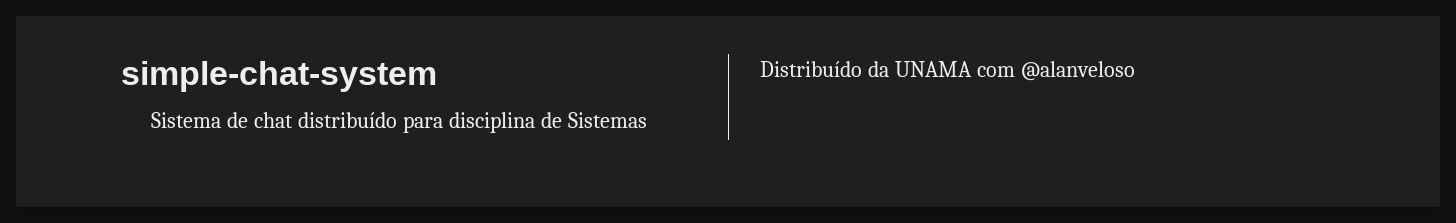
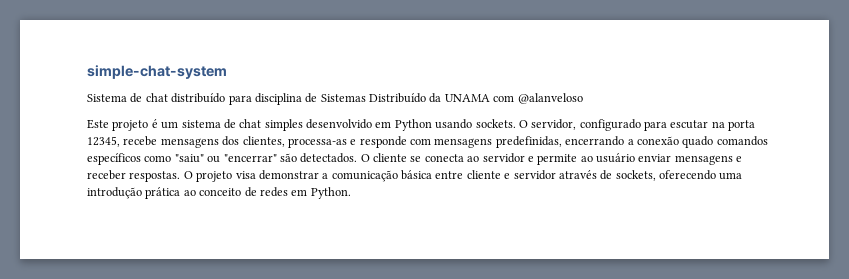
+ Este projeto é um sistema de chat simples desenvolvido em Python usando sockets. O servidor, configurado para escutar na porta 12345, recebe mensagens dos clientes, processa-as e responde com mensagens predefinidas, encerrando a conexão quado comandos específicos como "saiu" ou "encerrar" são detectados. O cliente se conecta ao servidor e permite ao usuário enviar mensagens e receber respostas. O projeto visa demonstrar a comunicação básica entre cliente e servidor através de sockets, oferecendo uma introdução prática ao conceito de redes em Python.

